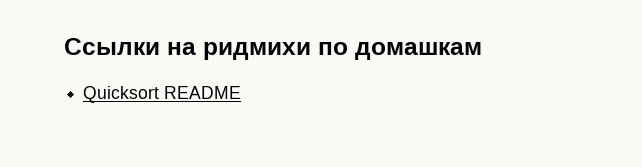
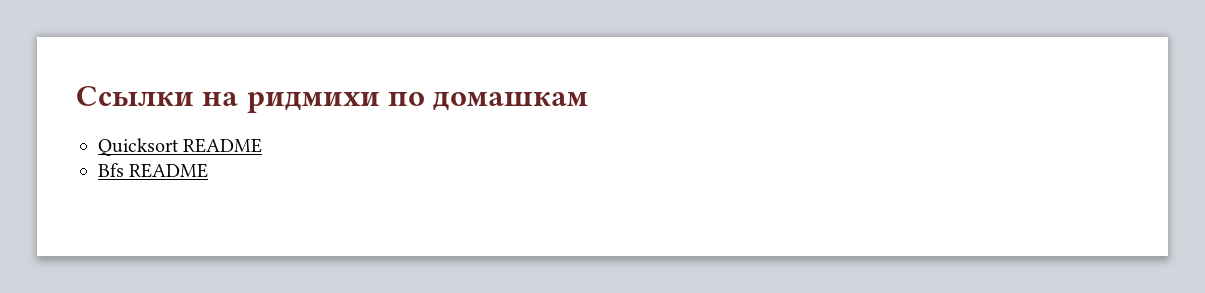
+ Bfs README

